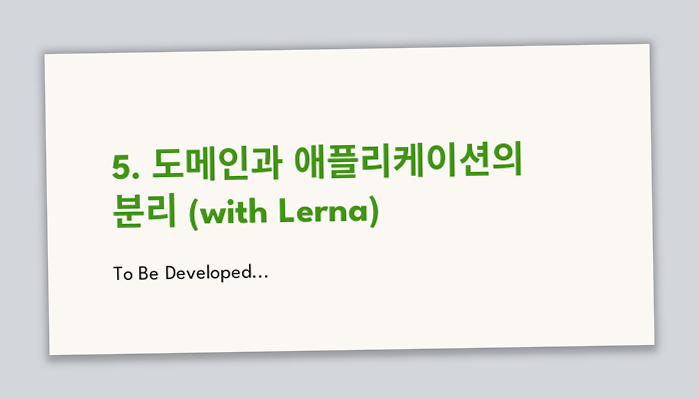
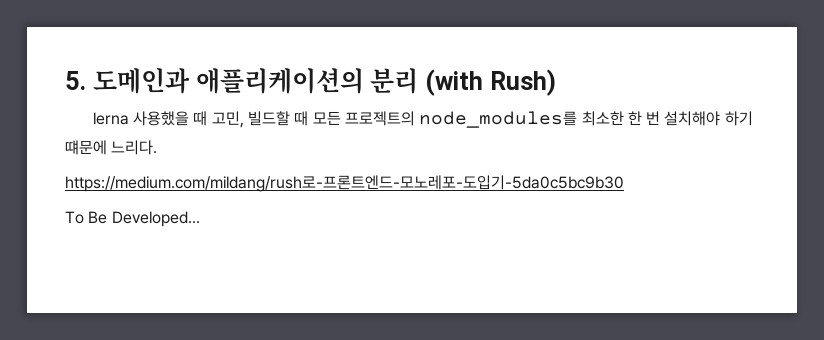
- 5. 도메인과 애플리케이션의 분리 (with Lerna)
+ 5. 도메인과 애플리케이션의 분리 (with Rush)
+ lerna 사용했을 때 고민, 빌드할 때 모든 프로젝트의 node_modules를 최소한 한 번 설치해야 하기 떄문에 느리다.
+ https://medium.com/mildang/rush로-프론트엔드-모노레포-도입기-5da0c5bc9b30

